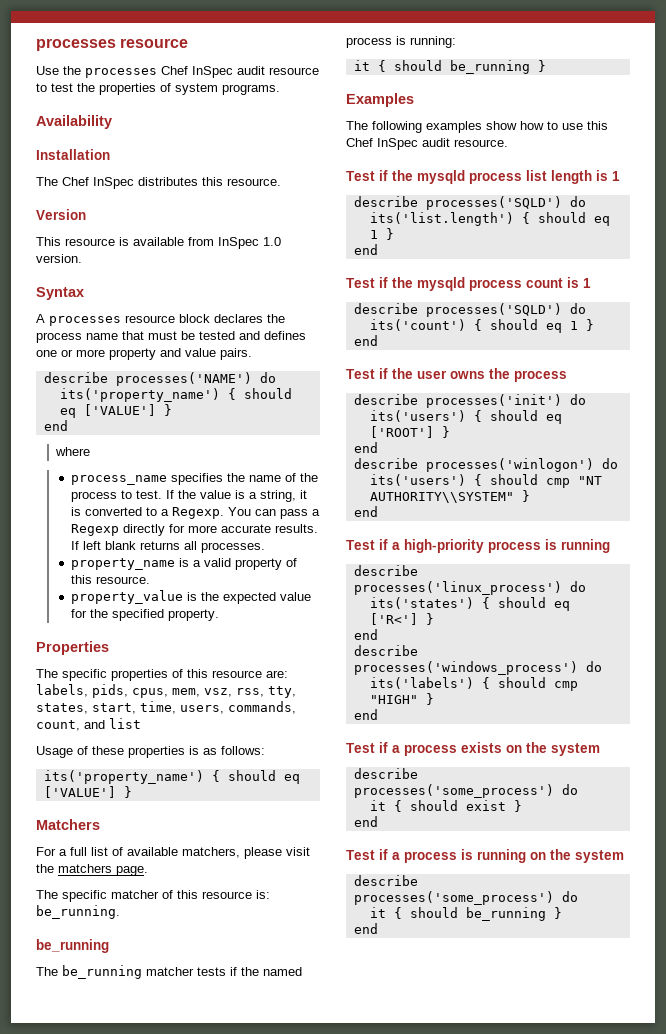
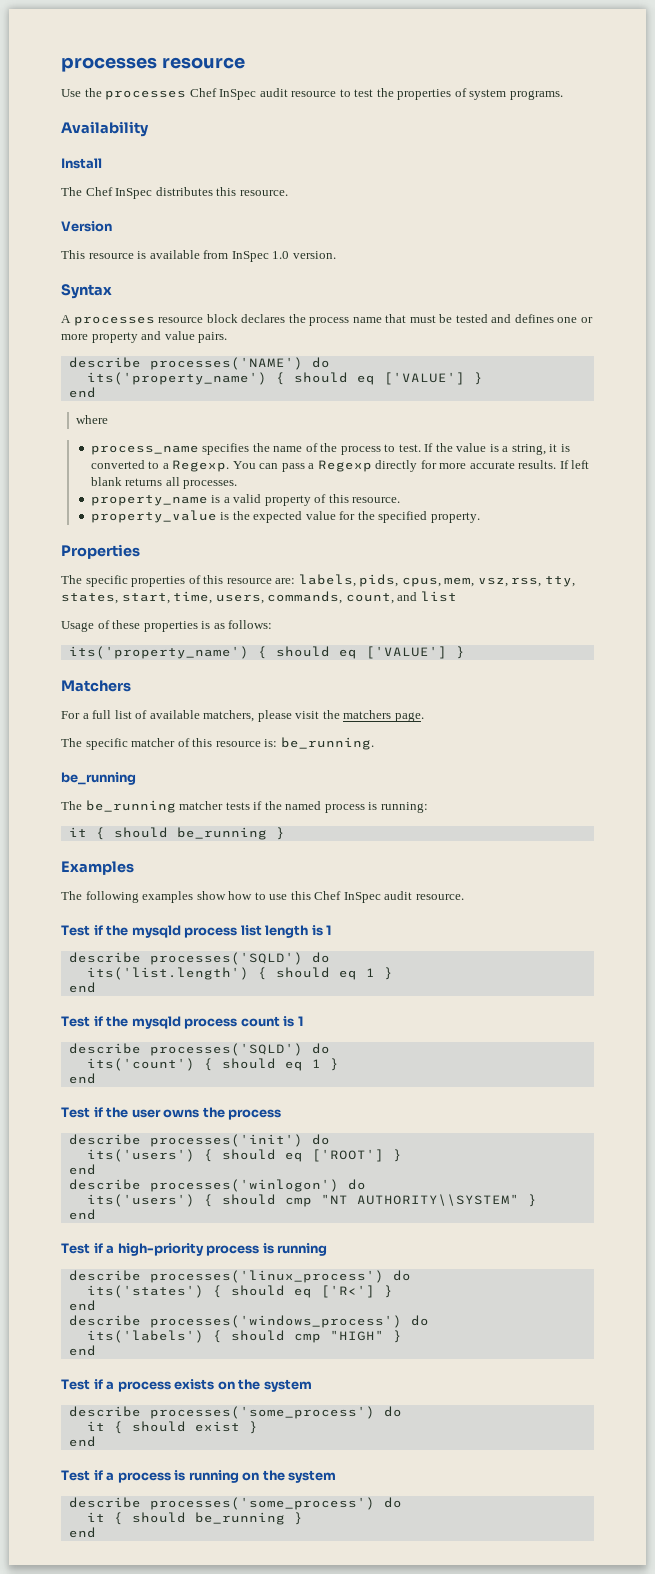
- Installation
+ Install

